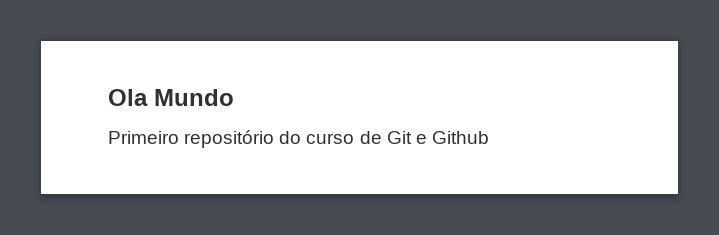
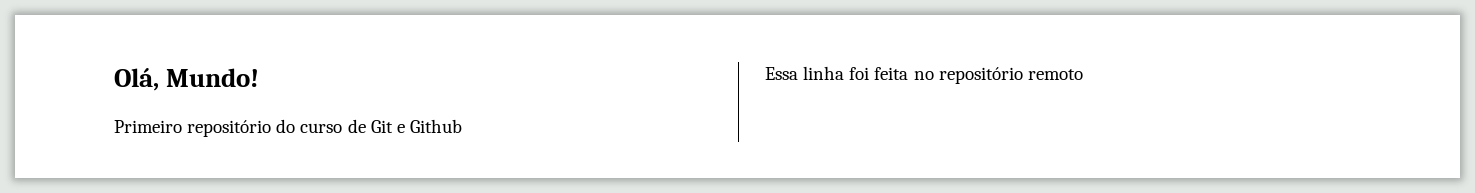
- Ola Mundo
+ Olá, Mundo!
+ Essa linha foi feita no repositório remoto

